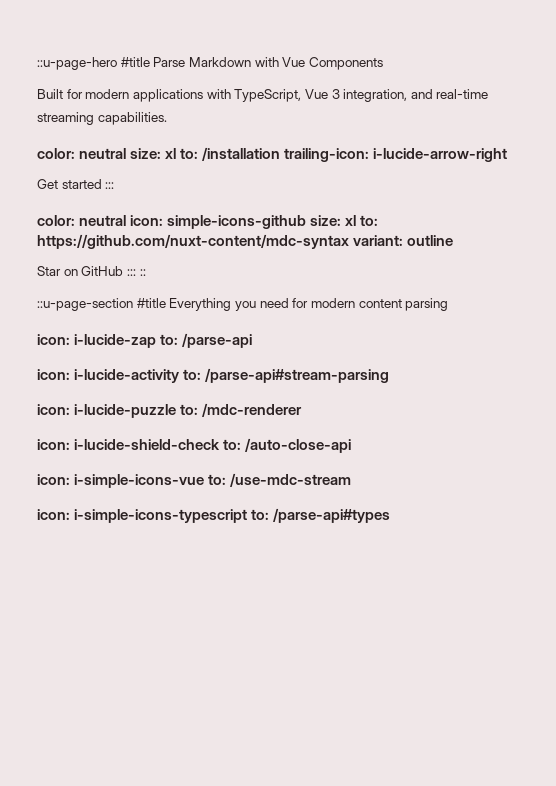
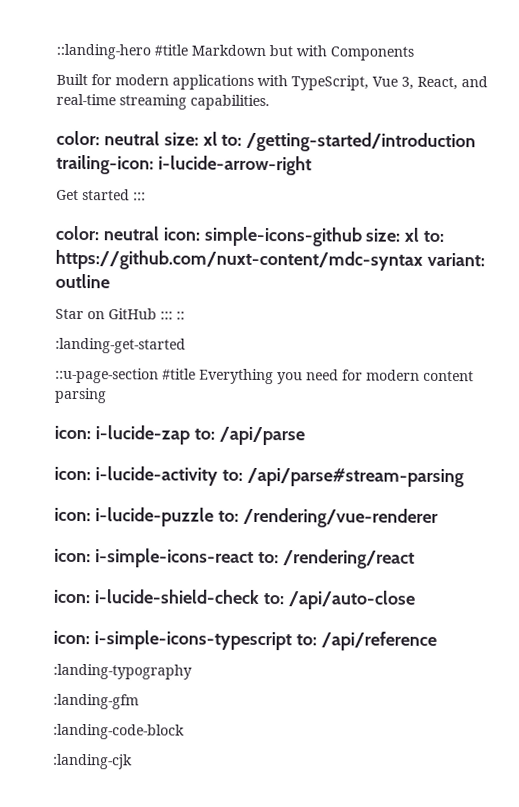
- ::u-page-hero #title Parse Markdown with Vue Components
+ ::landing-hero #title Markdown but with Components
- Built for modern applications with TypeScript, Vue 3 integration, and real-time streaming capabilities.
+ Built for modern applications with TypeScript, Vue 3, React, and real-time streaming capabilities.
- color: neutral size: xl to: /installation trailing-icon: i-lucide-arrow-right
+ color: neutral size: xl to: /getting-started/introduction trailing-icon: i-lucide-arrow-right
+ :landing-get-started
- icon: i-lucide-zap to: /parse-api
+ icon: i-lucide-zap to: /api/parse
- icon: i-lucide-activity to: /parse-api#stream-parsing
+ icon: i-lucide-activity to: /api/parse#stream-parsing
- icon: i-lucide-puzzle to: /mdc-renderer
- icon: i-lucide-shield-check to: /auto-close-api
- icon: i-simple-icons-vue to: /use-mdc-stream
- icon: i-simple-icons-typescript to: /parse-api#types
+ icon: i-lucide-puzzle to: /rendering/vue-renderer
+ icon: i-simple-icons-react to: /rendering/react
+ icon: i-lucide-shield-check to: /api/auto-close
+ icon: i-simple-icons-typescript to: /api/reference
+ :landing-typography
+ :landing-gfm
+ :landing-code-block
+ :landing-cjk

